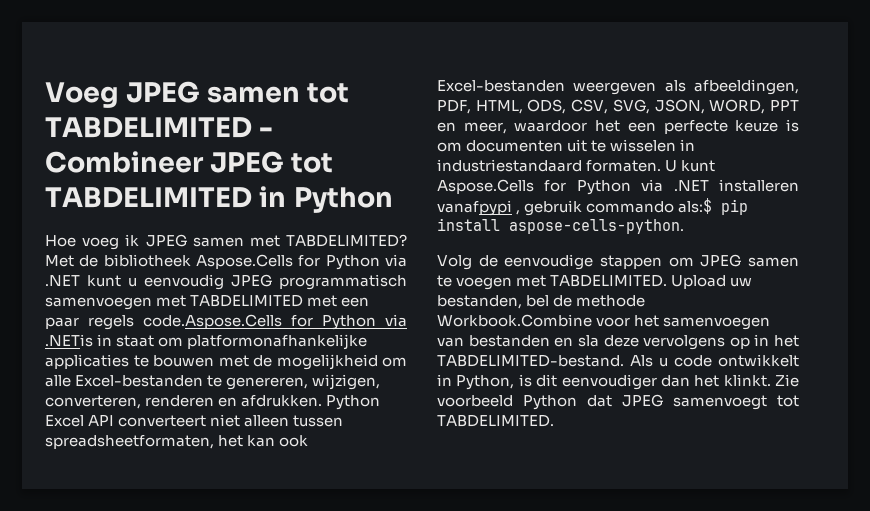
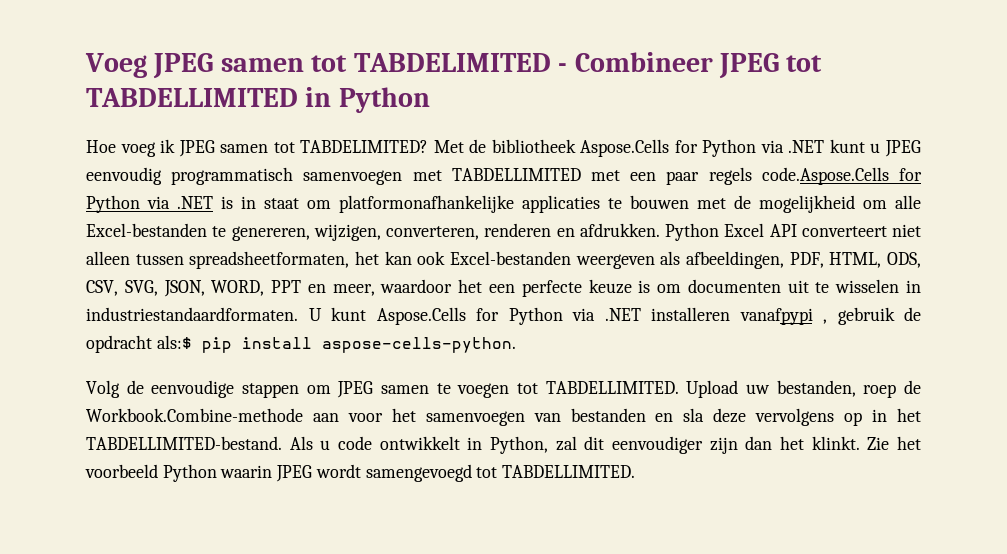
- Voeg JPEG samen tot TABDELIMITED - Combineer JPEG tot TABDELIMITED in Python
+ Voeg JPEG samen tot TABDELIMITED - Combineer JPEG tot TABDELLIMITED in Python
- Hoe voeg ik JPEG samen met TABDELIMITED?
+ Hoe voeg ik JPEG samen tot TABDELIMITED?
- Met de bibliotheek Aspose.Cells for Python via .NET kunt u eenvoudig JPEG programmatisch samenvoegen met TABDELIMITED met een paar regels code.Aspose.Cells for Python via .NETis in staat om platformonafhankelijke applicaties te bouwen met de mogelijkheid om alle Excel-bestanden te genereren, wijzigen, converteren, renderen en afdrukken.
+ Met de bibliotheek Aspose.Cells for Python via .NET kunt u JPEG eenvoudig programmatisch samenvoegen met TABDELLIMITED met een paar regels code.Aspose.Cells for Python via .NET is in staat om platformonafhankelijke applicaties te bouwen met de mogelijkheid om alle Excel-bestanden te genereren, wijzigen, converteren, renderen en afdrukken.
- Python Excel API converteert niet alleen tussen spreadsheetformaten, het kan ook Excel-bestanden weergeven als afbeeldingen, PDF, HTML, ODS, CSV, SVG, JSON, WORD, PPT en meer, waardoor het een perfecte keuze is om documenten uit te wisselen in industriestandaard formaten.
+ Python Excel API converteert niet alleen tussen spreadsheetformaten, het kan ook Excel-bestanden weergeven als afbeeldingen, PDF, HTML, ODS, CSV, SVG, JSON, WORD, PPT en meer, waardoor het een perfecte keuze is om documenten uit te wisselen in industriestandaardformaten.
- U kunt Aspose.Cells for Python via .NET installeren vanafpypi , gebruik commando als:$ pip install aspose-cells-python.
+ U kunt Aspose.Cells for Python via .NET installeren vanafpypi , gebruik de opdracht als:$ pip install aspose-cells-python.
- Volg de eenvoudige stappen om JPEG samen te voegen met TABDELIMITED.
+ Volg de eenvoudige stappen om JPEG samen te voegen tot TABDELLIMITED.
- Upload uw bestanden, bel de methode Workbook.Combine voor het samenvoegen van bestanden en sla deze vervolgens op in het TABDELIMITED-bestand.
+ Upload uw bestanden, roep de Workbook.Combine-methode aan voor het samenvoegen van bestanden en sla deze vervolgens op in het TABDELLIMITED-bestand.
- Als u code ontwikkelt in Python, is dit eenvoudiger dan het klinkt.
+ Als u code ontwikkelt in Python, zal dit eenvoudiger zijn dan het klinkt.
- Zie voorbeeld Python dat JPEG samenvoegt tot TABDELIMITED.
+ Zie het voorbeeld Python waarin JPEG wordt samengevoegd tot TABDELLIMITED.

